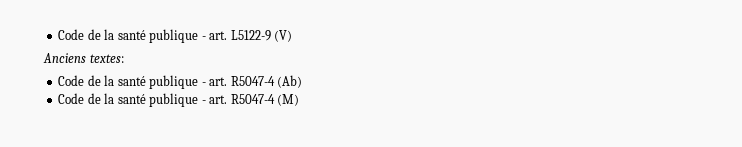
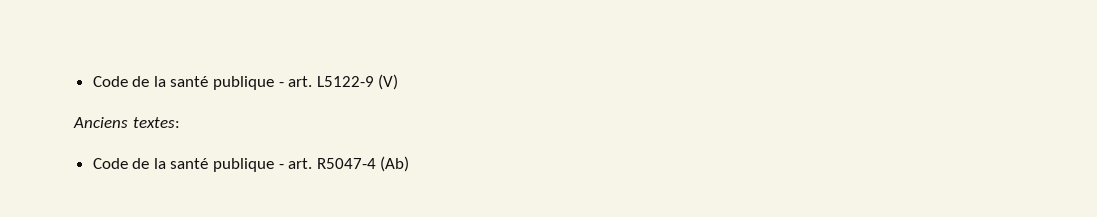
- Code de la santé publique - art. R5047-4 (M)

